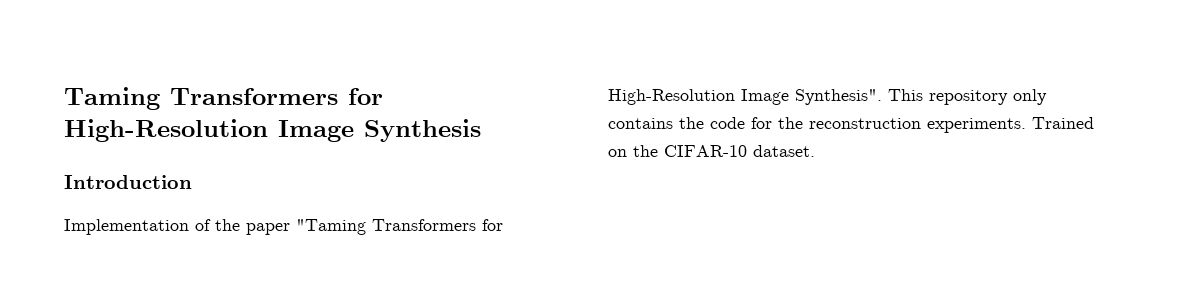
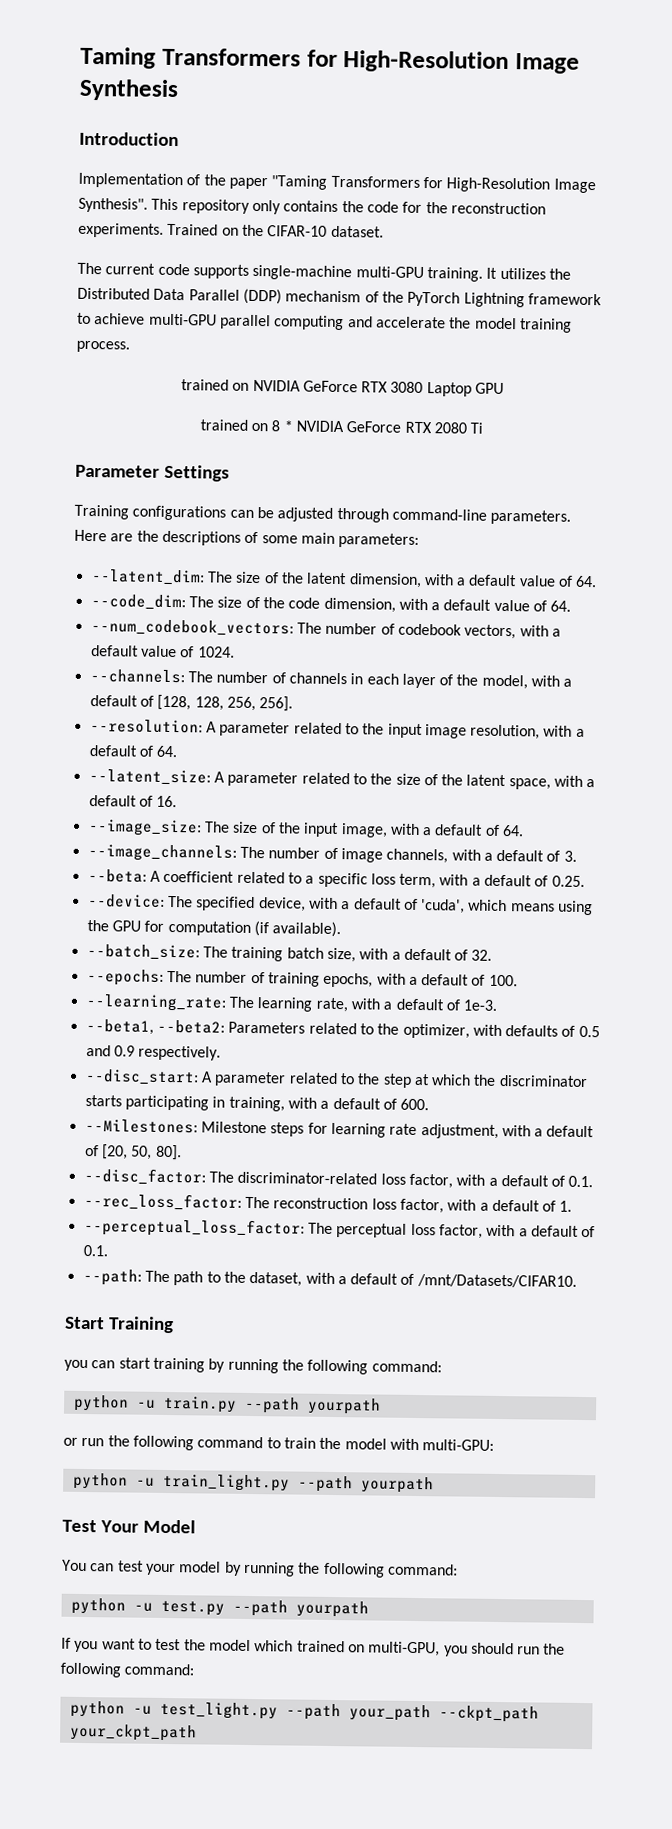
+ The current code supports single-machine multi-GPU training. It utilizes the Distributed Data Parallel (DDP) mechanism of the PyTorch Lightning framework to achieve multi-GPU parallel computing and accelerate the model training process.
+ trained on NVIDIA GeForce RTX 3080 Laptop GPU
+ trained on 8 * NVIDIA GeForce RTX 2080 Ti
+ Parameter Settings
+ Training configurations can be adjusted through command-line parameters. Here are the descriptions of some main parameters:
+ --latent_dim: The size of the latent dimension, with a default value of 64.
+ --code_dim: The size of the code dimension, with a default value of 64.
+ --num_codebook_vectors: The number of codebook vectors, with a default value of 1024.
+ --channels: The number of channels in each layer of the model, with a default of [128, 128, 256, 256].
+ --resolution: A parameter related to the input image resolution, with a default of 64.
+ --latent_size: A parameter related to the size of the latent space, with a default of 16.
+ --image_size: The size of the input image, with a default of 64.
+ --image_channels: The number of image channels, with a default of 3.
+ --beta: A coefficient related to a specific loss term, with a default of 0.25.
+ --device: The specified device, with a default of 'cuda', which means using the GPU for computation (if available).
+ --batch_size: The training batch size, with a default of 32.
+ --epochs: The number of training epochs, with a default of 100.
+ --learning_rate: The learning rate, with a default of 1e-3.
+ --beta1, --beta2: Parameters related to the optimizer, with defaults of 0.5 and 0.9 respectively.
+ --disc_start: A parameter related to the step at which the discriminator starts participating in training, with a default of 600.
+ --Milestones: Milestone steps for learning rate adjustment, with a default of [20, 50, 80].
+ --disc_factor: The discriminator-related loss factor, with a default of 0.1.
+ --rec_loss_factor: The reconstruction loss factor, with a default of 1.
+ --perceptual_loss_factor: The perceptual loss factor, with a default of 0.1.
+ --path: The path to the dataset, with a default of /mnt/Datasets/CIFAR10.
+ Start Training
+ you can start training by running the following command:
+ python -u train.py --path yourpath
+ or run the following command to train the model with multi-GPU:
+ python -u train_light.py --path yourpath
+ Test Your Model
+ You can test your model by running the following command:
+ python -u test.py --path yourpath
+ If you want to test the model which trained on multi-GPU, you should run the following command:
+ python -u test_light.py --path your_path --ckpt_path your_ckpt_path

